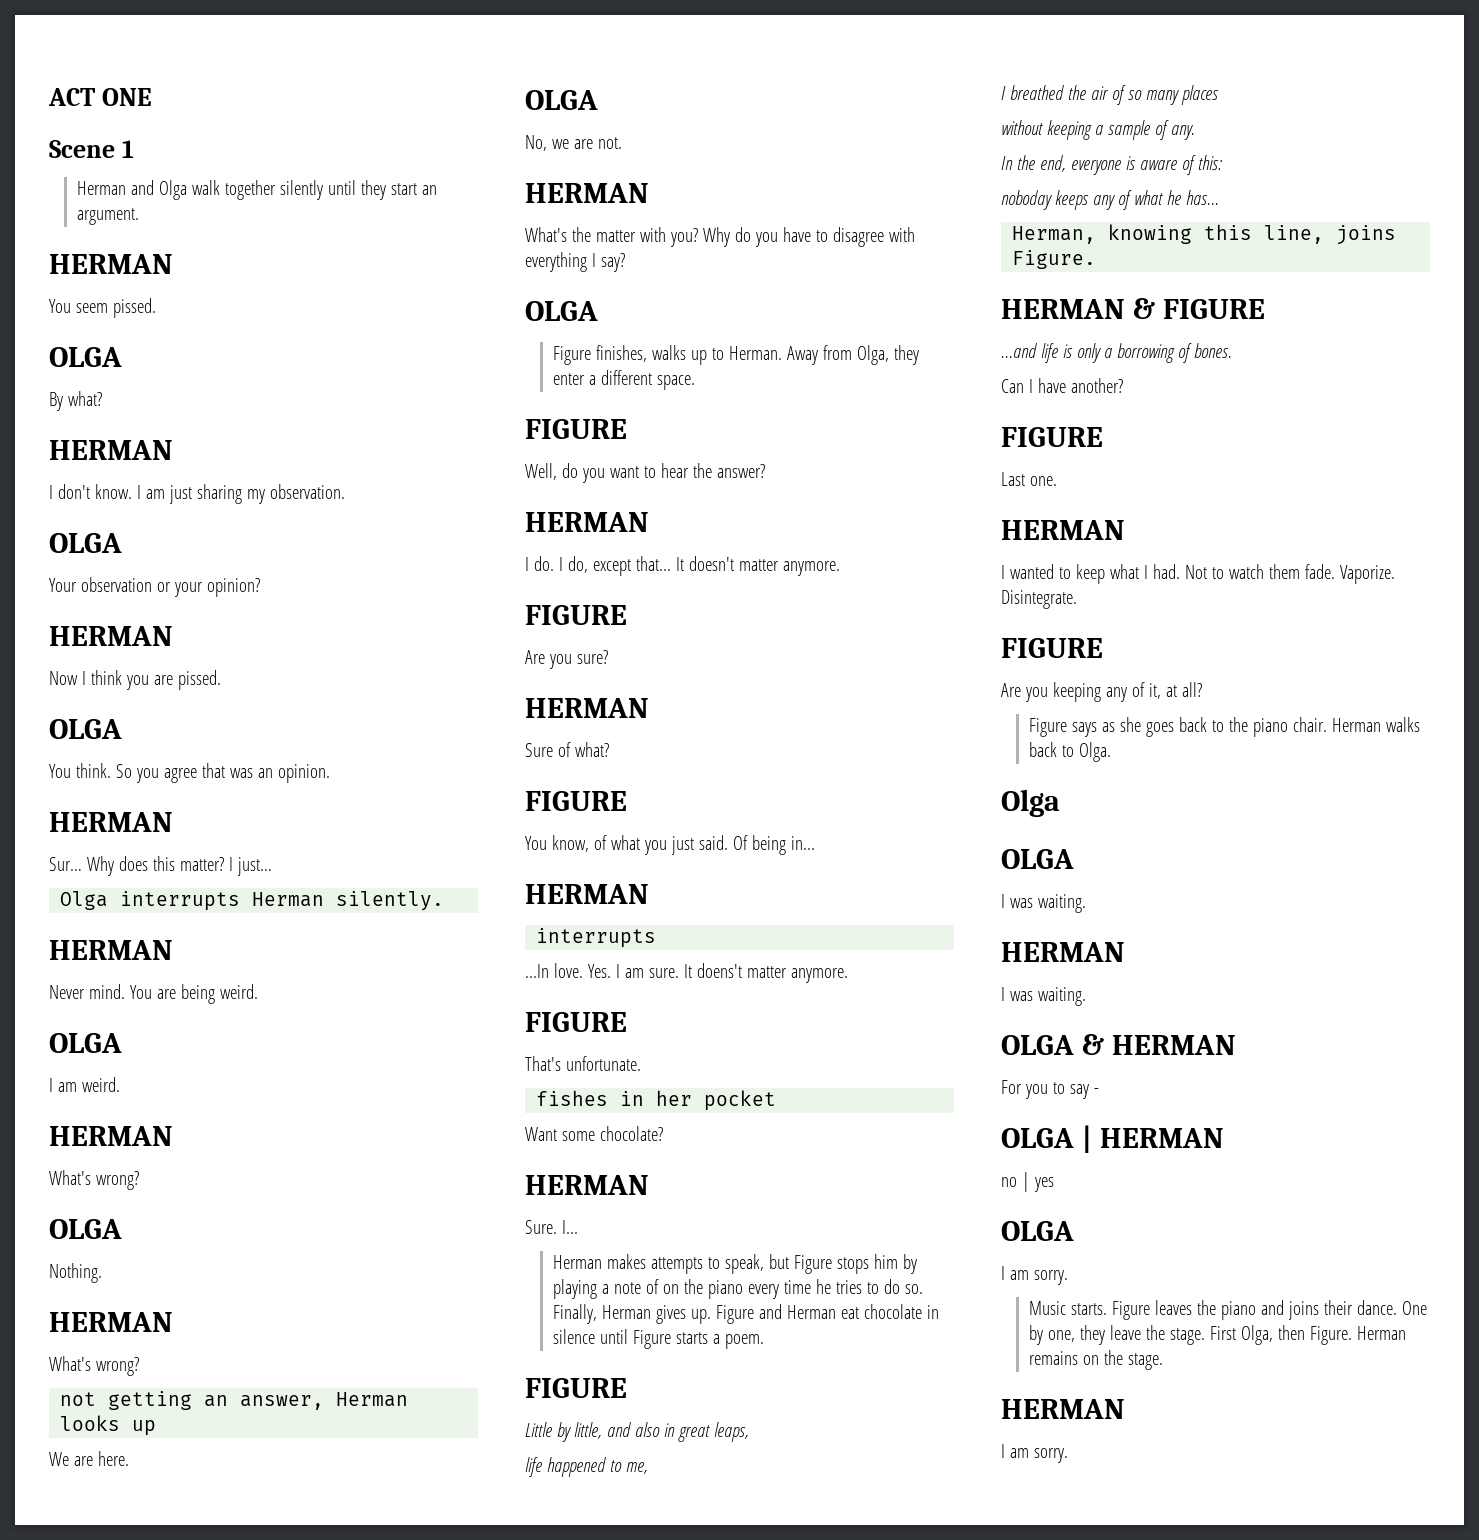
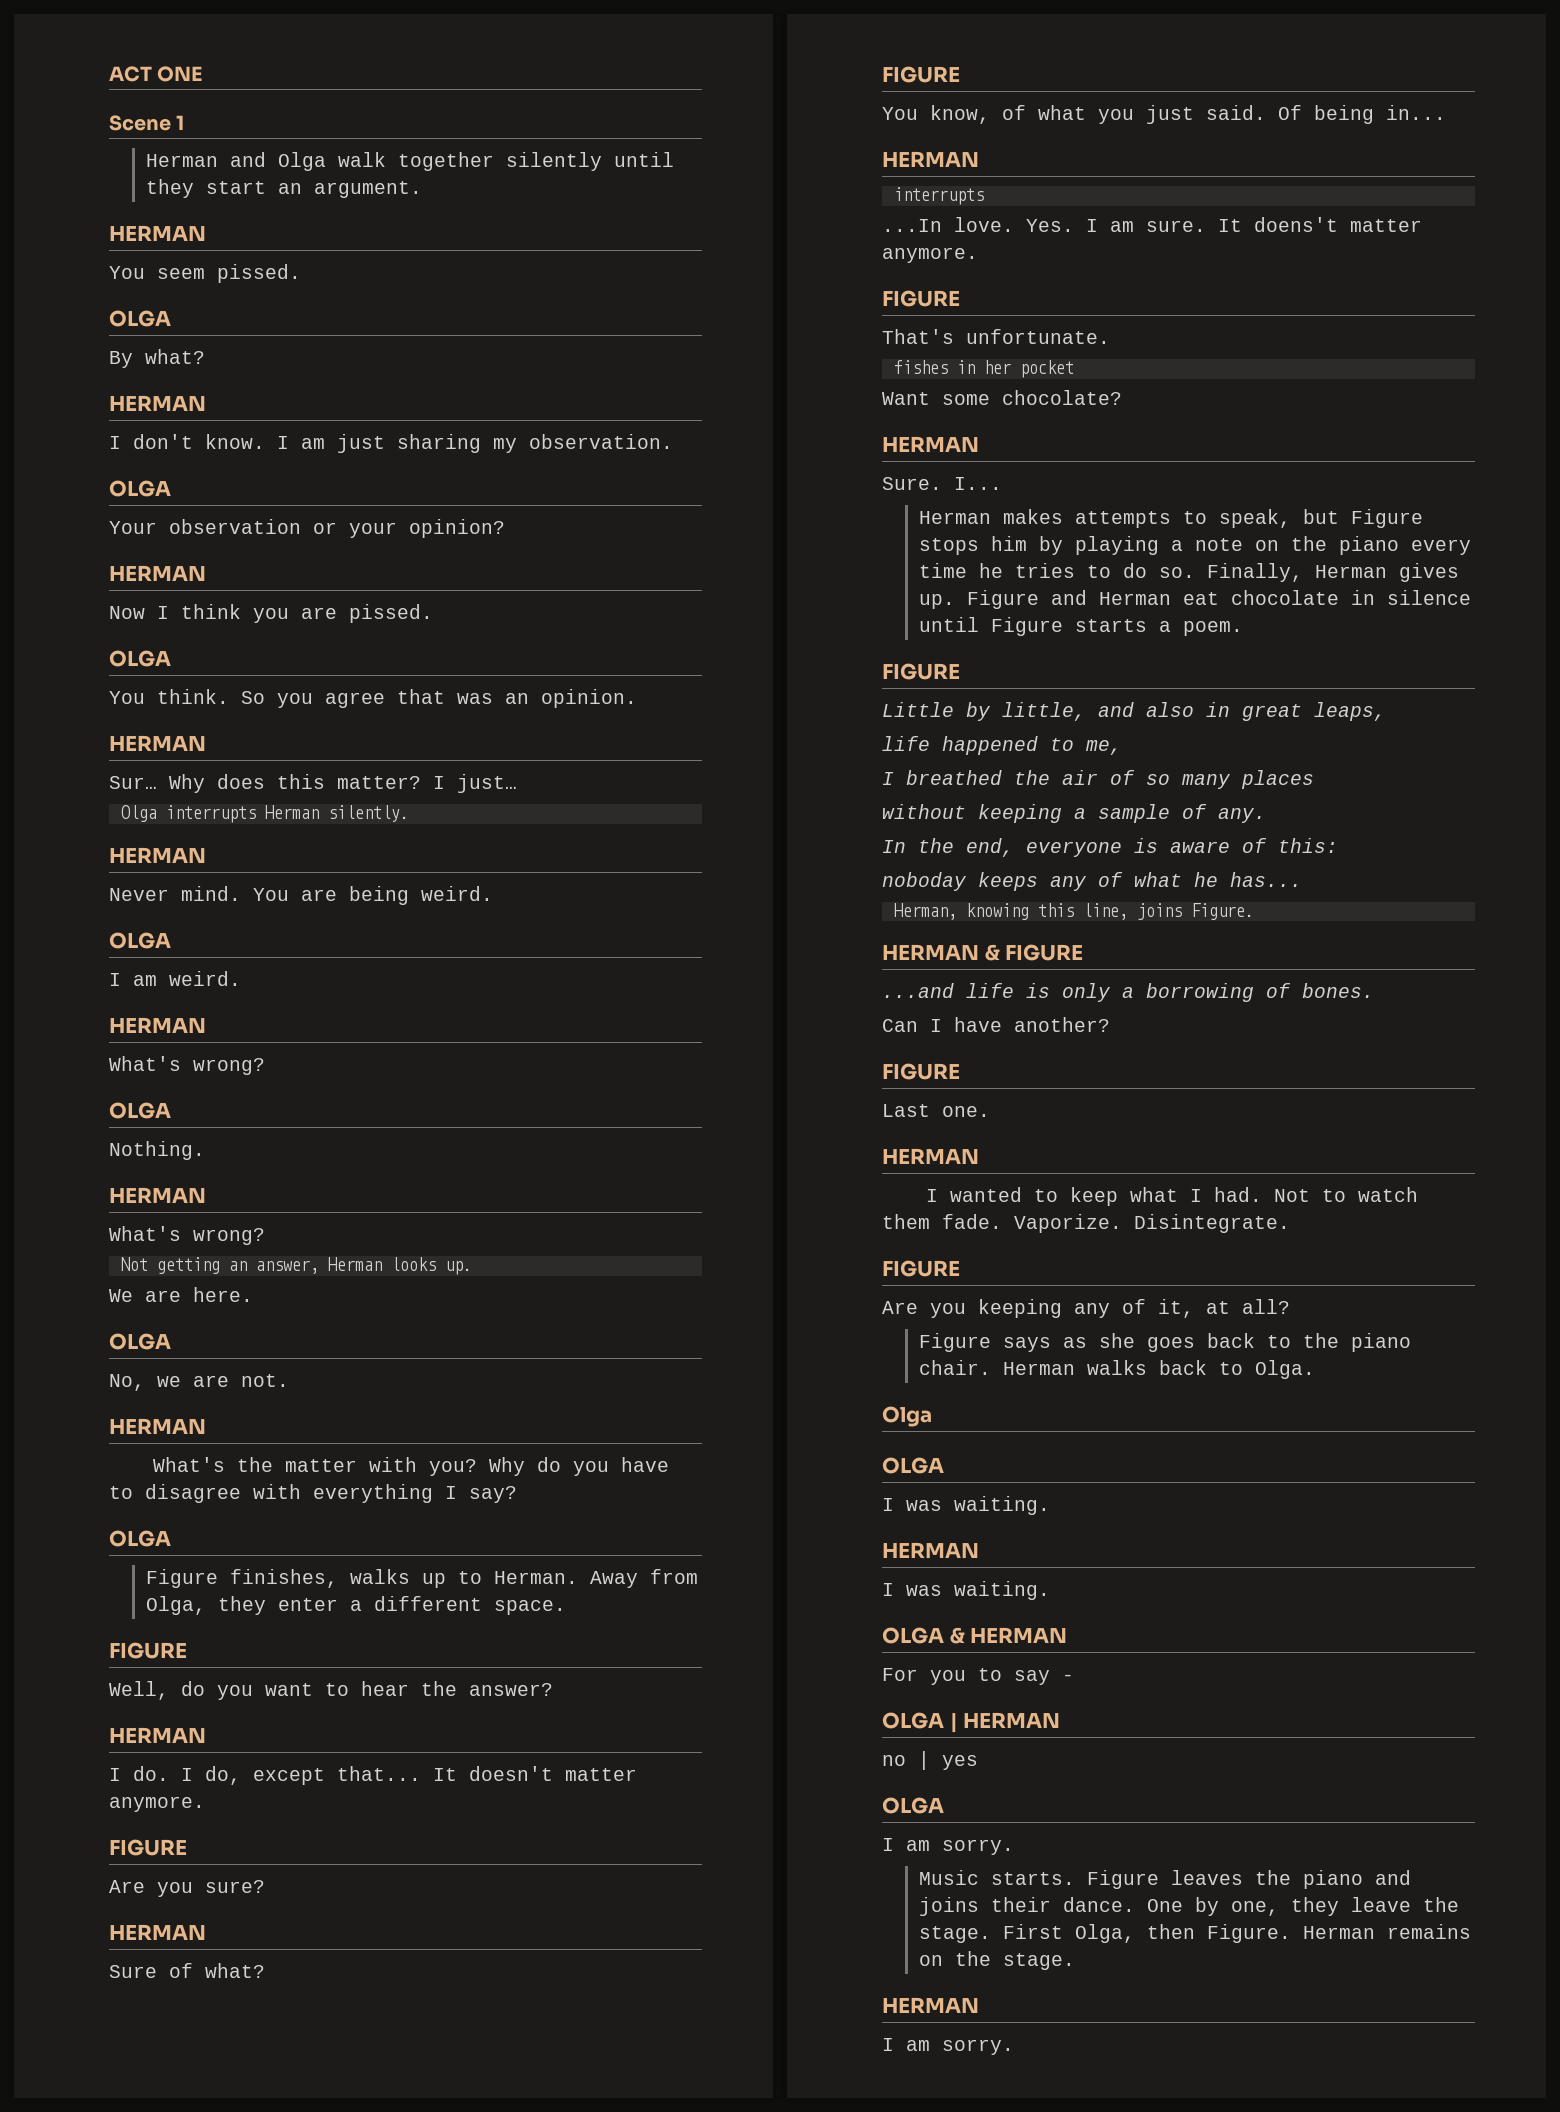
- not getting an answer, Herman looks up
+ Not getting an answer, Herman looks up.
- Herman makes attempts to speak, but Figure stops him by playing a note of on the piano every time he tries to do so.
+ Herman makes attempts to speak, but Figure stops him by playing a note on the piano every time he tries to do so.

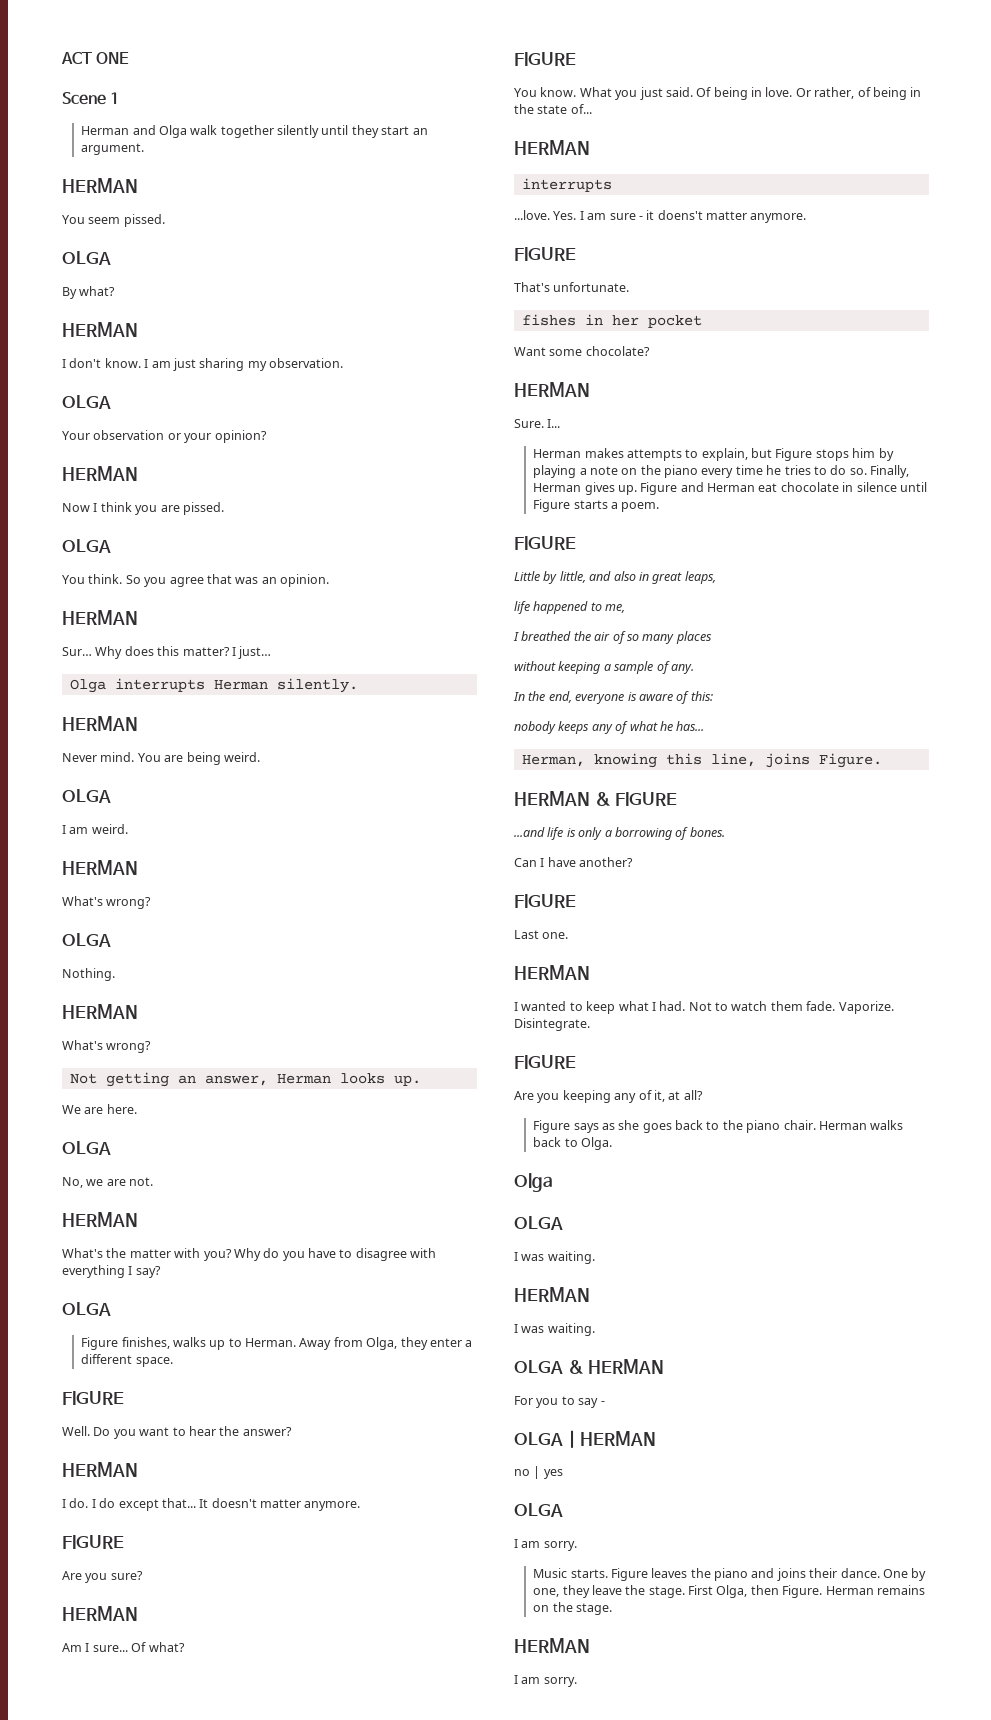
- Well, do you want to hear the answer?
+ Well. Do you want to hear the answer?
- I do, except that...
+ I do except that...
- Sure of what?
+ Am I sure... Of what?
- You know, of what you just said.
+ You know. What you just said.
- Of being in...
+ Of being in love. Or rather, of being in the state of...
- ...In love. Yes. I am sure. It doens't matter anymore.
+ ...love. Yes. I am sure - it doens't matter anymore.
- Herman makes attempts to speak, but Figure stops him by playing a note on the piano every time he tries to do so.
+ Herman makes attempts to explain, but Figure stops him by playing a note on the piano every time he tries to do so.
- noboday keeps any of what he has...
+ nobody keeps any of what he has...

